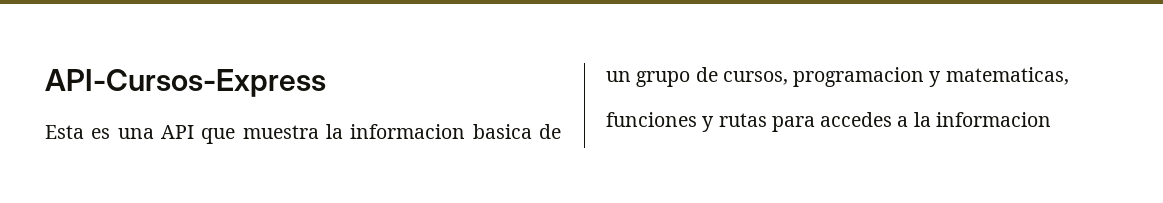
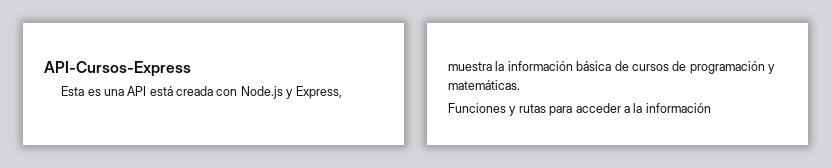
- Esta es una API que muestra la informacion basica de un grupo de cursos, programacion y matematicas,
- funciones y rutas para accedes a la informacion
+ Esta es una API está creada con Node.js y Express, muestra la información básica de cursos de programación y matemáticas.
+ Funciones y rutas para acceder a la información

